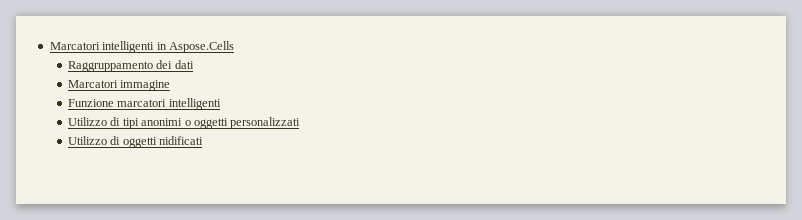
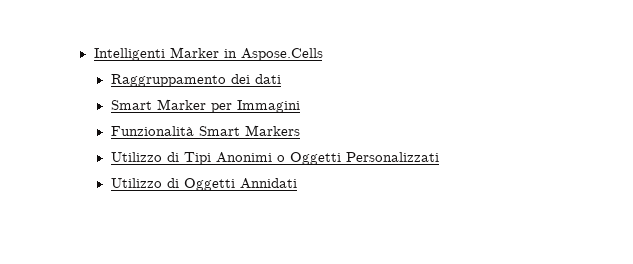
- Marcatori intelligenti in Aspose.Cells
+ Intelligenti Marker in Aspose.Cells
- Marcatori immagine
- Funzione marcatori intelligenti
- Utilizzo di tipi anonimi o oggetti personalizzati
- Utilizzo di oggetti nidificati
+ Smart Marker per Immagini
+ Funzionalità Smart Markers
+ Utilizzo di Tipi Anonimi o Oggetti Personalizzati
+ Utilizzo di Oggetti Annidati

